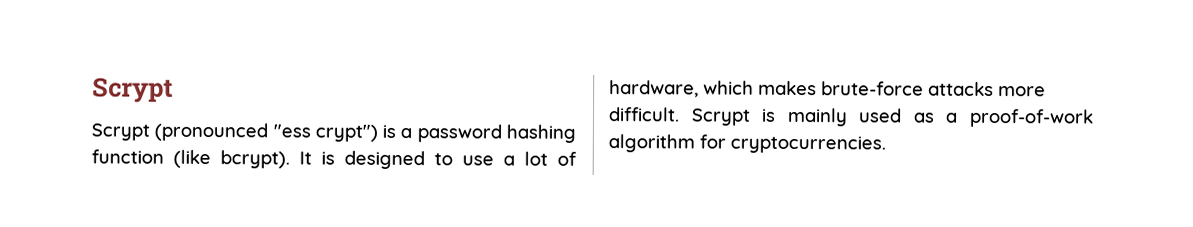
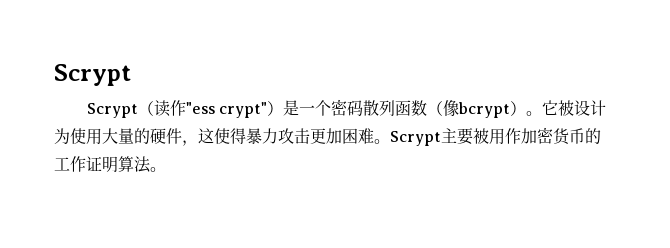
- Scrypt (pronounced "ess crypt") is a password hashing function (like bcrypt). It is designed to use a lot of hardware, which makes brute-force attacks more difficult. Scrypt is mainly used as a proof-of-work algorithm for cryptocurrencies.
+ Scrypt（读作"ess crypt"）是一个密码散列函数（像bcrypt）。它被设计为使用大量的硬件，这使得暴力攻击更加困难。Scrypt主要被用作加密货币的工作证明算法。

